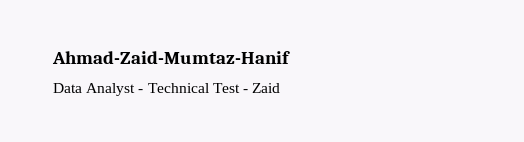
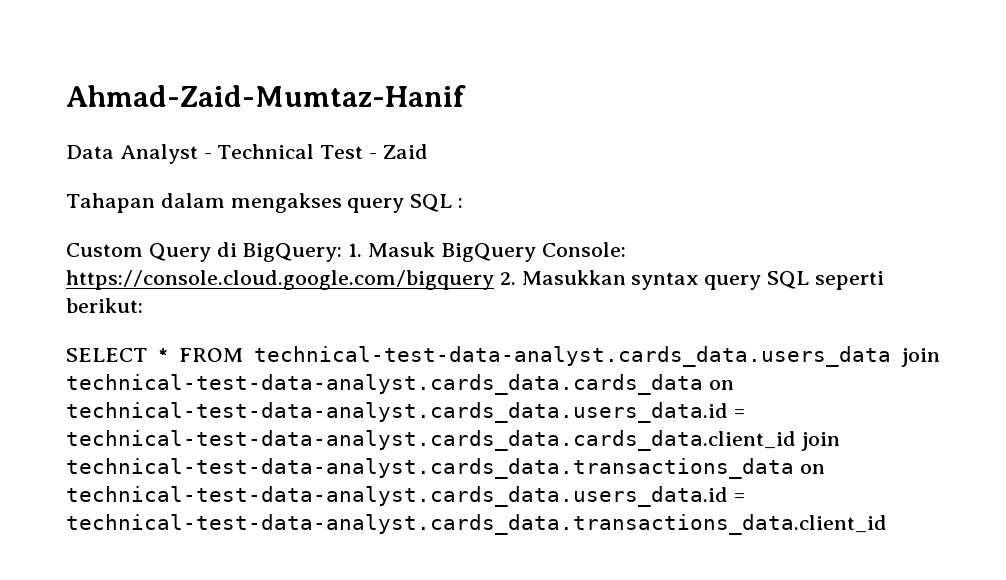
+ Tahapan dalam mengakses query SQL :
+ Custom Query di BigQuery: 1. Masuk BigQuery Console: https://console.cloud.google.com/bigquery 2. Masukkan syntax query SQL seperti berikut:
+ SELECT * FROM technical-test-data-analyst.cards_data.users_data join technical-test-data-analyst.cards_data.cards_data on technical-test-data-analyst.cards_data.users_data.id = technical-test-data-analyst.cards_data.cards_data.client_id join technical-test-data-analyst.cards_data.transactions_data on technical-test-data-analyst.cards_data.users_data.id = technical-test-data-analyst.cards_data.transactions_data.client_id

